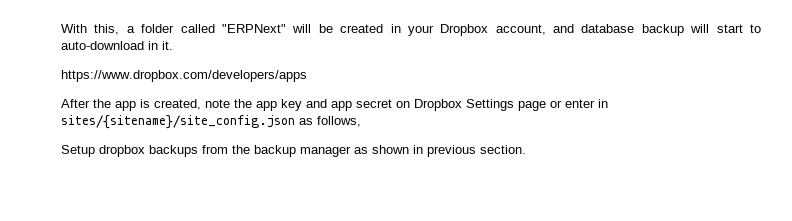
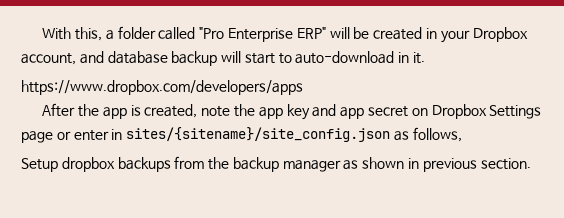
- With this, a folder called "ERPNext" will be created in your Dropbox account, and database backup will start to auto-download in it.
+ With this, a folder called "Pro Enterprise ERP" will be created in your Dropbox account, and database backup will start to auto-download in it.

